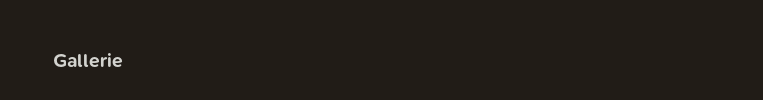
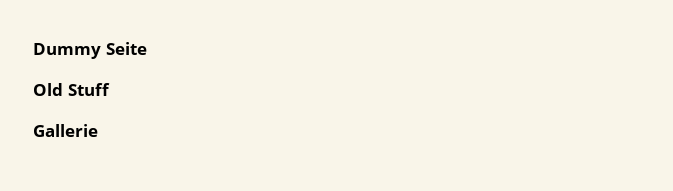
+ Dummy Seite
+ Old Stuff

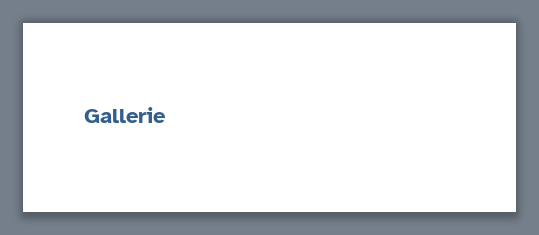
- Dummy Seite
- Old Stuff

